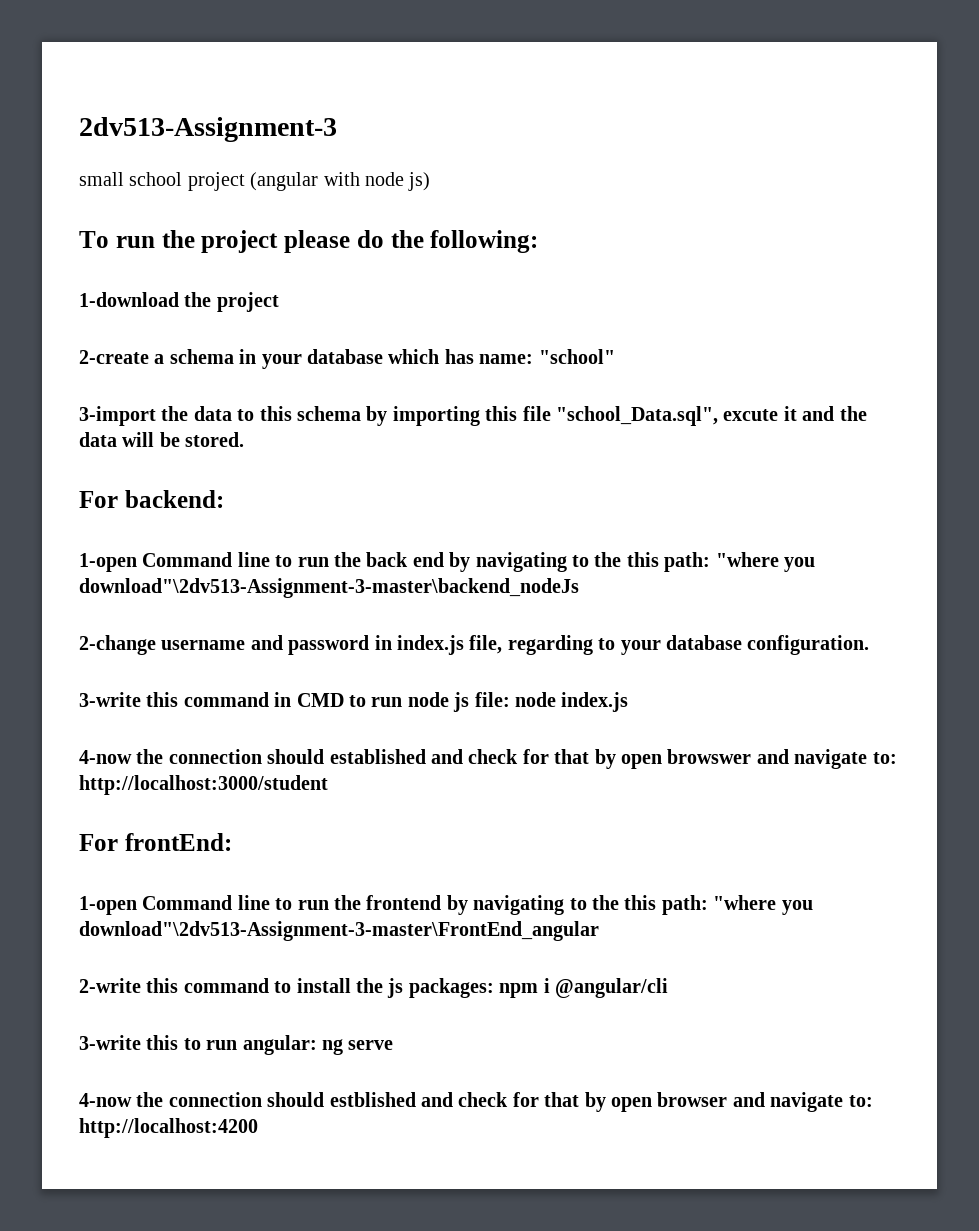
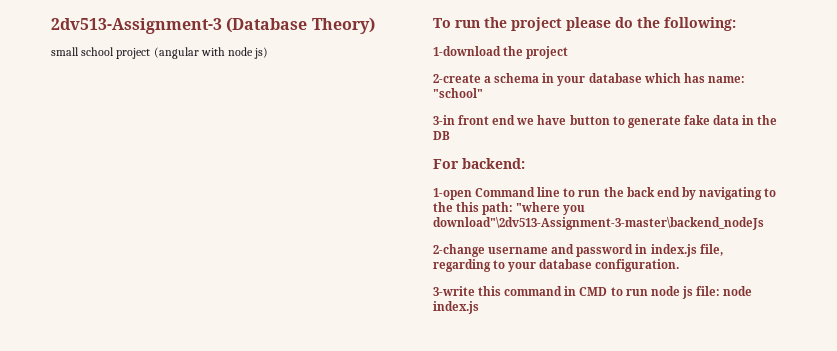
- 2dv513-Assignment-3
+ 2dv513-Assignment-3 (Database Theory)
- 3-import the data to this schema by importing this file "school_Data.sql", excute it and the data will be stored.
+ 3-in front end we have button to generate fake data in the DB
- 4-now the connection should established and check for that by open browswer and navigate to: http://localhost:3000/student
- For frontEnd:
- 1-open Command line to run the frontend by navigating to the this path: "where you download"\2dv513-Assignment-3-master\FrontEnd_angular
- 2-write this command to install the js packages: npm i @angular/cli
- 3-write this to run angular: ng serve
- 4-now the connection should estblished and check for that by open browser and navigate to: http://localhost:4200

